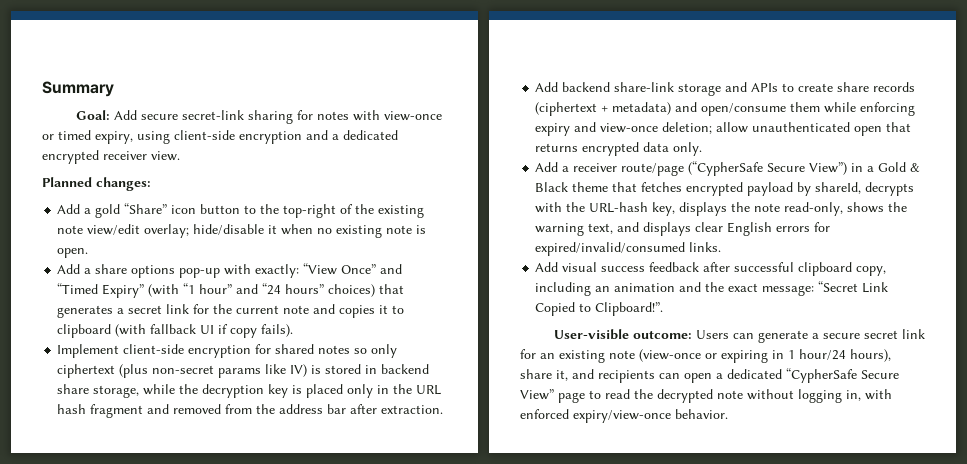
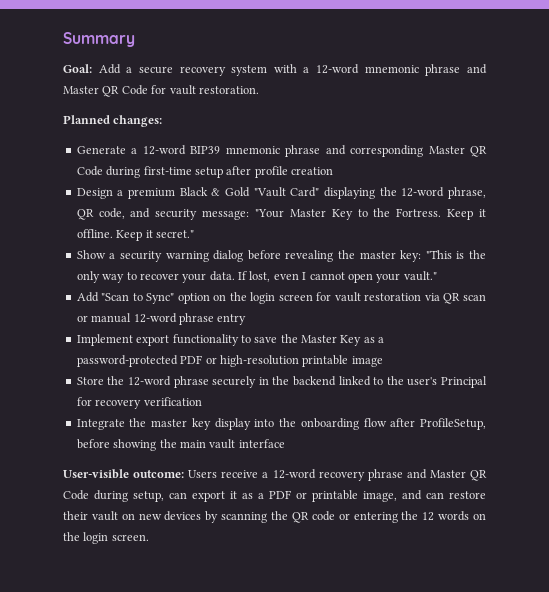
- Goal: Add secure secret-link sharing for notes with view-once or timed expiry, using client-side encryption and a dedicated encrypted receiver view.
+ Goal: Add a secure recovery system with a 12-word mnemonic phrase and Master QR Code for vault restoration.
  Planned changes:
- Add a gold “Share” icon button to the top-right of the existing note view/edit overlay; hide/disable it when no existing note is open.
- Add a share options pop-up with exactly: “View Once” and “Timed Expiry” (with “1 hour” and “24 hours” choices) that generates a secret link for the current note and copies it to clipboard (with fallback UI if copy fails).
- Implement client-side encryption for shared notes so only ciphertext (plus non-secret params like IV) is stored in backend share storage, while the decryption key is placed only in the URL hash fragment and removed from the address bar after extraction.
- Add backend share-link storage and APIs to create share records (ciphertext + metadata) and open/consume them while enforcing expiry and view-once deletion; allow unauthenticated open that returns encrypted data only.
- Add a receiver route/page (“CypherSafe Secure View”) in a Gold & Black theme that fetches encrypted payload by shareId, decrypts with the URL-hash key, displays the note read-only, shows the warning text, and displays clear English errors for expired/invalid/consumed links.
- Add visual success feedback after successful clipboard copy, including an animation and the exact message: “Secret Link Copied to Clipboard!”.
- User-visible outcome: Users can generate a secure secret link for an existing note (view-once or expiring in 1 hour/24 hours), share it, and recipients can open a dedicated “CypherSafe Secure View” page to read the decrypted note without logging in, with enforced expiry/view-once behavior.
+ Generate a 12-word BIP39 mnemonic phrase and corresponding Master QR Code during first-time setup after profile creation
+ Design a premium Black & Gold "Vault Card" displaying the 12-word phrase, QR code, and security message: "Your Master Key to the Fortress. Keep it offline. Keep it secret."
+ Show a security warning dialog before revealing the master key: "This is the only way to recover your data. If lost, even I cannot open your vault."
+ Add "Scan to Sync" option on the login screen for vault restoration via QR scan or manual 12-word phrase entry
+ Implement export functionality to save the Master Key as a password-protected PDF or high-resolution printable image
+ Store the 12-word phrase securely in the backend linked to the user's Principal for recovery verification
+ Integrate the master key display into the onboarding flow after ProfileSetup, before showing the main vault interface
+ User-visible outcome: Users receive a 12-word recovery phrase and Master QR Code during setup, can export it as a PDF or printable image, and can restore their vault on new devices by scanning the QR code or entering the 12 words on the login screen.

